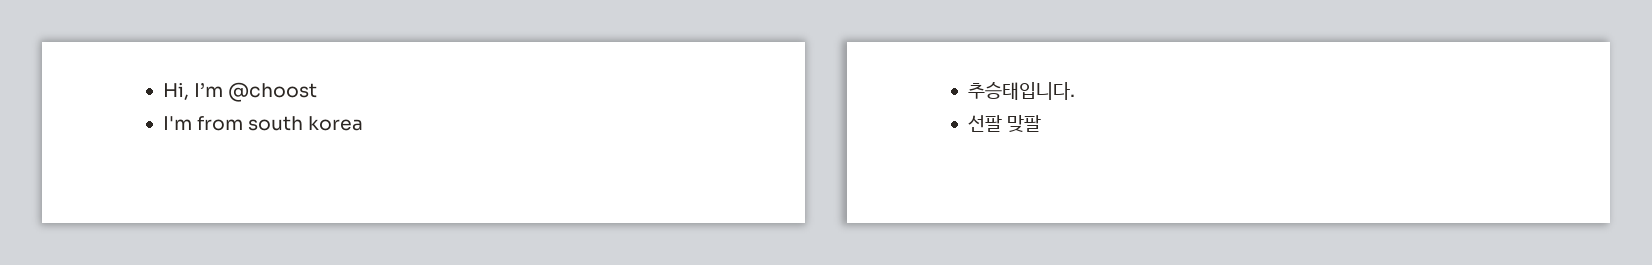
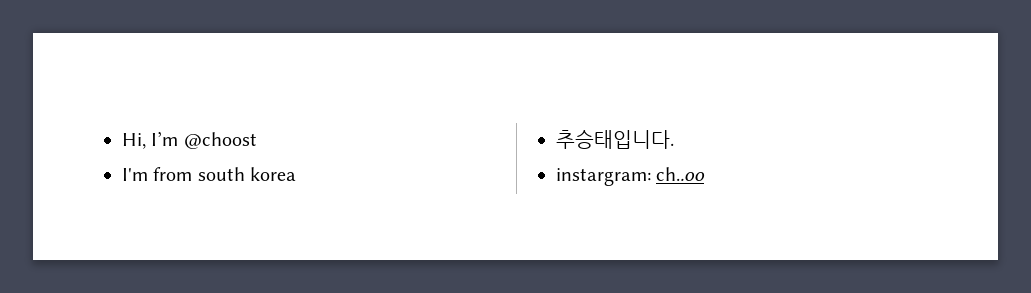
- 선팔 맞팔
+ instargram: ch..oo

